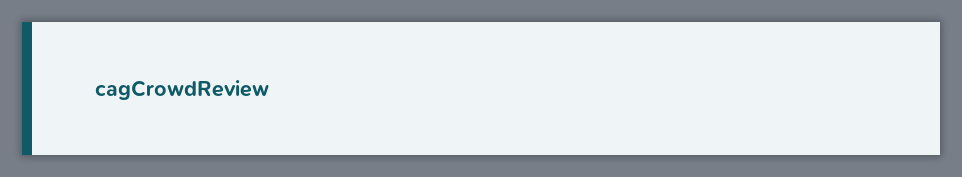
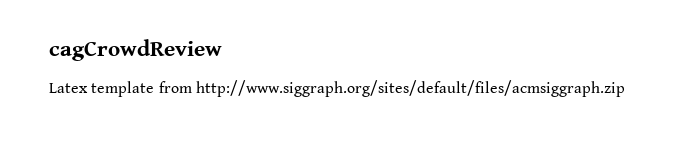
+ Latex template from http://www.siggraph.org/sites/default/files/acmsiggraph.zip

